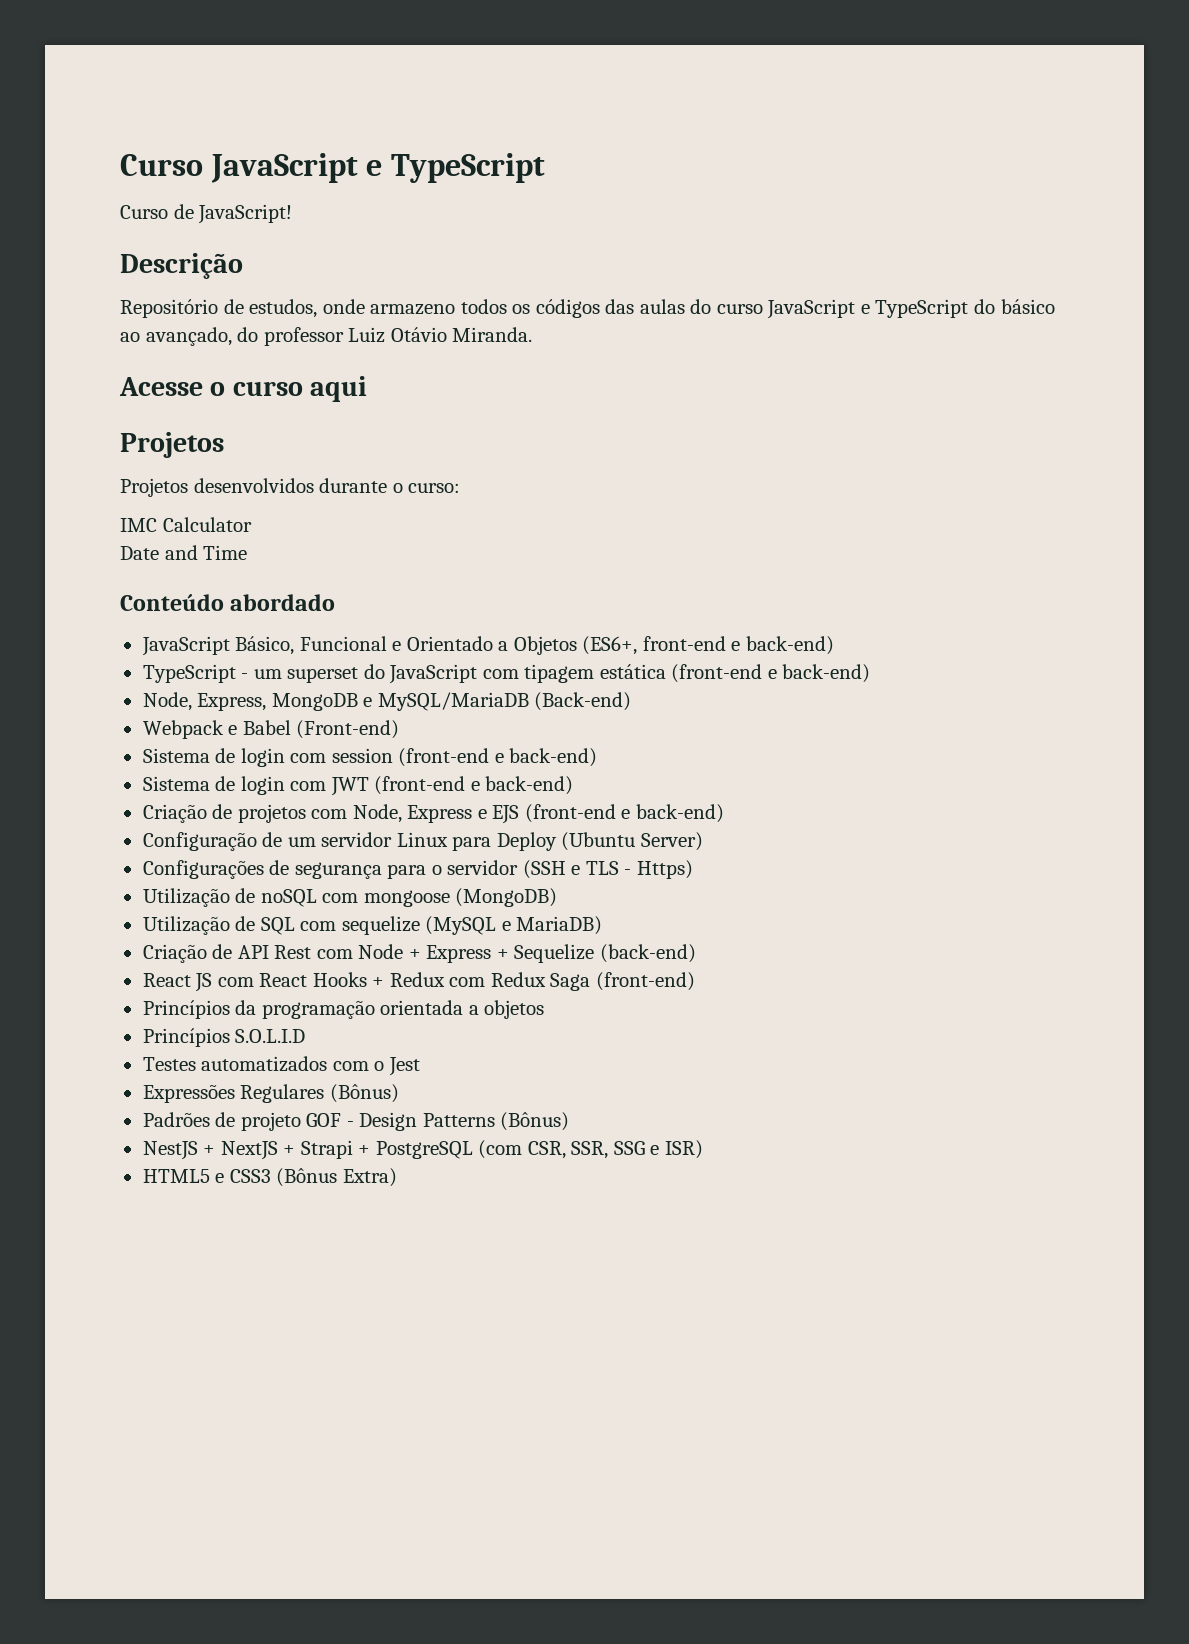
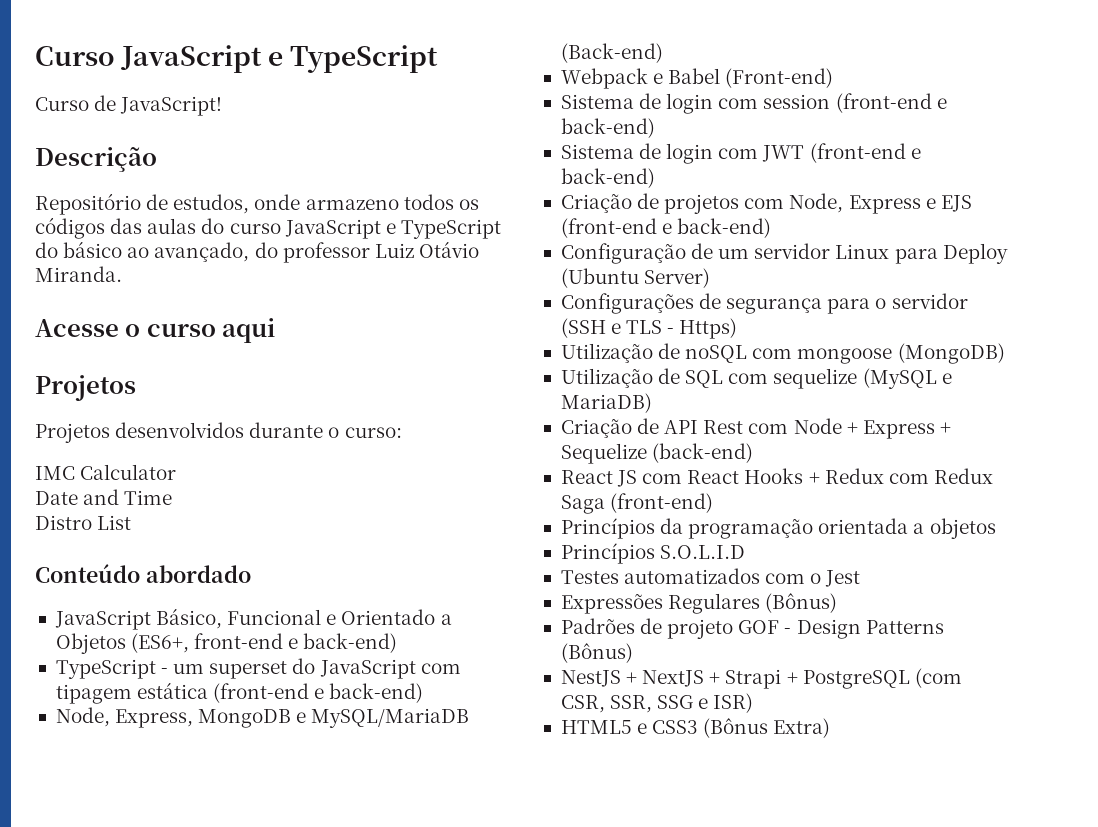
+ Distro List

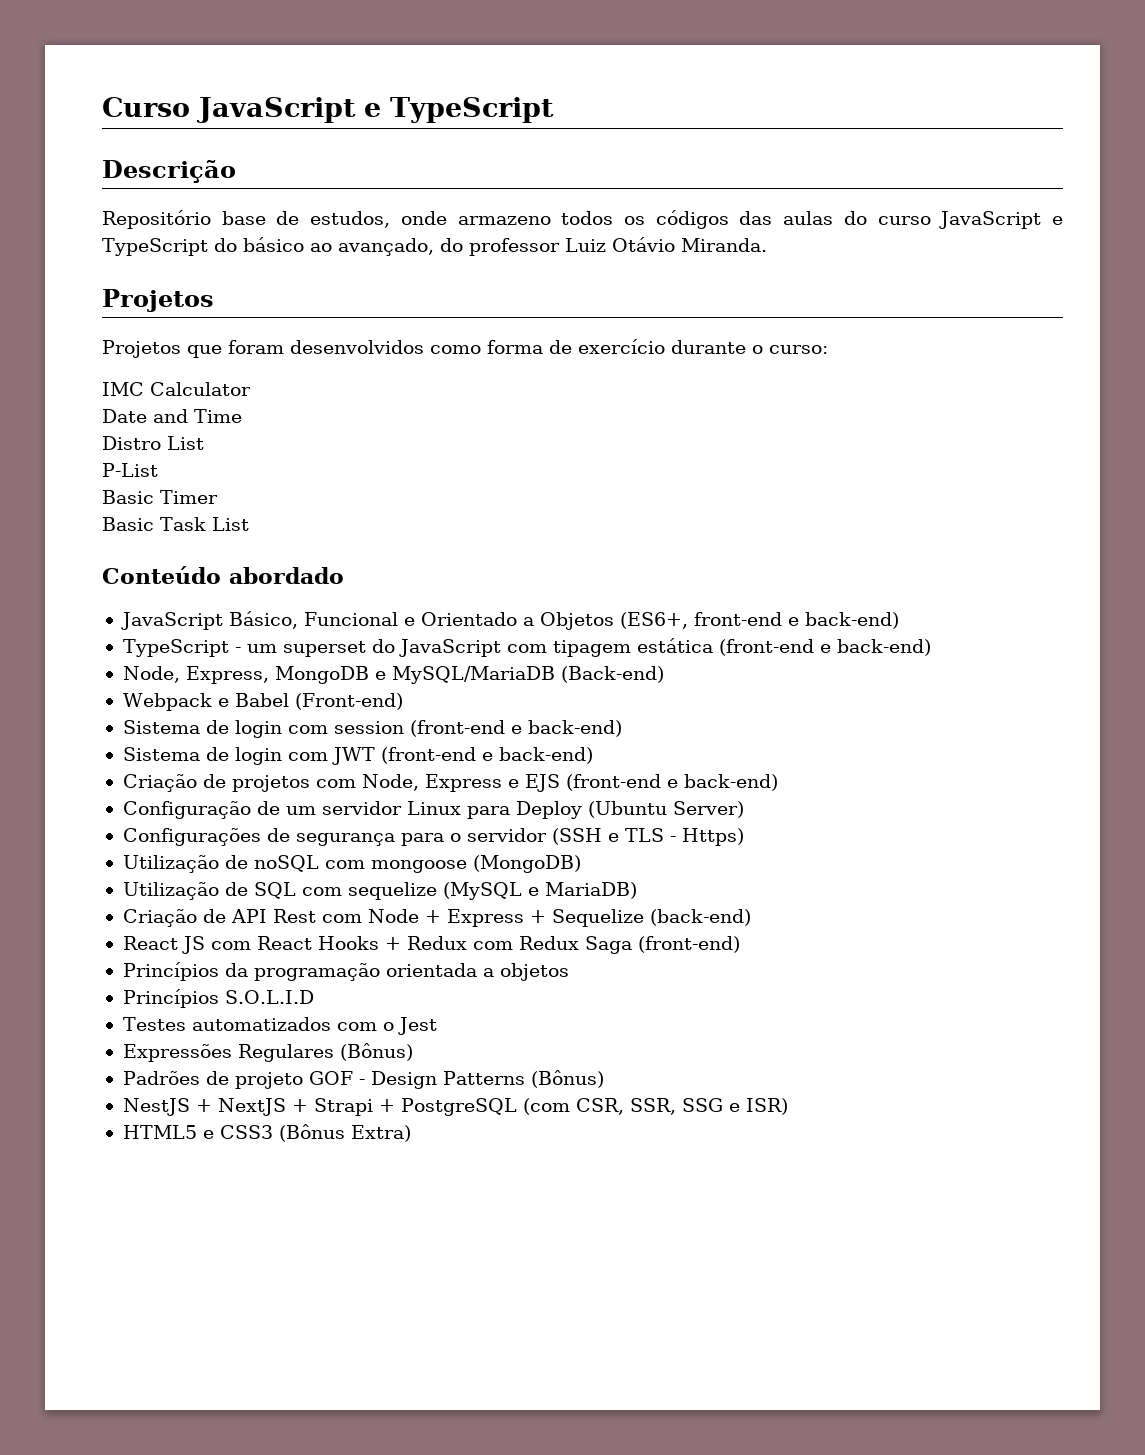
- Curso de JavaScript!
- Repositório de estudos, onde armazeno todos os códigos das aulas do curso JavaScript e TypeScript do básico ao avançado, do professor Luiz Otávio Miranda.
- Acesse o curso aqui
+ Repositório base de estudos, onde armazeno todos os códigos das aulas do curso JavaScript e TypeScript do básico ao avançado, do professor Luiz Otávio Miranda.
  Projetos
- Projetos desenvolvidos durante o curso:
+ Projetos que foram desenvolvidos como forma de exercício durante o curso:
+ P-List
+ Basic Timer
+ Basic Task List

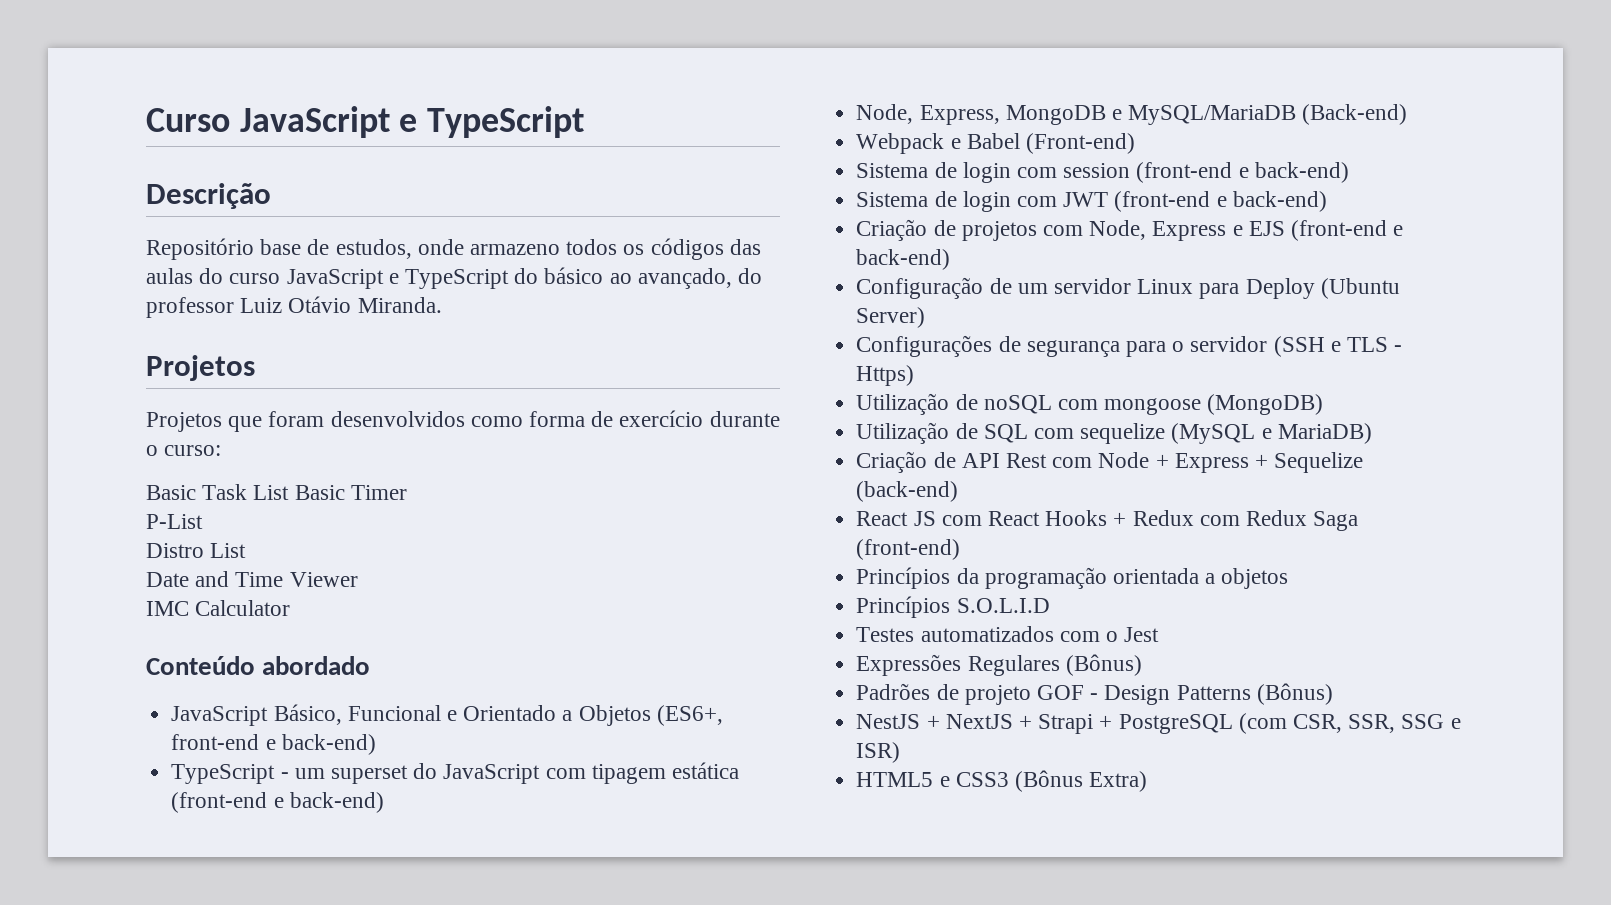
+ Basic Task List Basic Timer
+ P-List
+ Distro List
+ Date and Time Viewer
  IMC Calculator
- Date and Time
- Distro List
- P-List
- Basic Timer
- Basic Task List

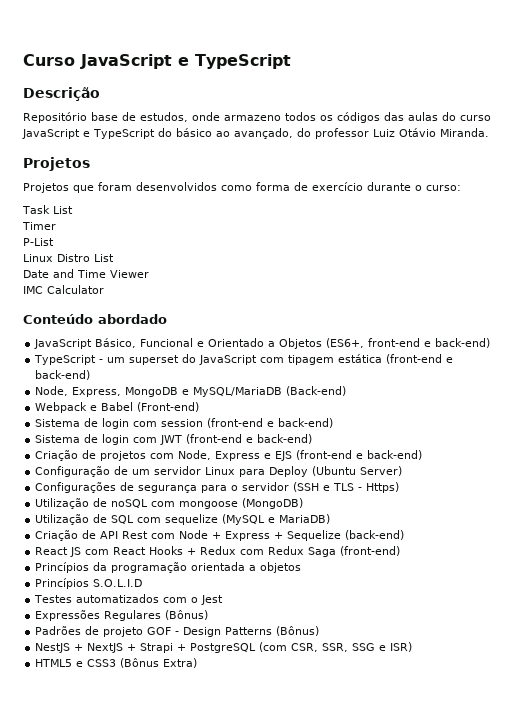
- Basic Task List Basic Timer
+ Task List
+ Timer
- Distro List
+ Linux Distro List

